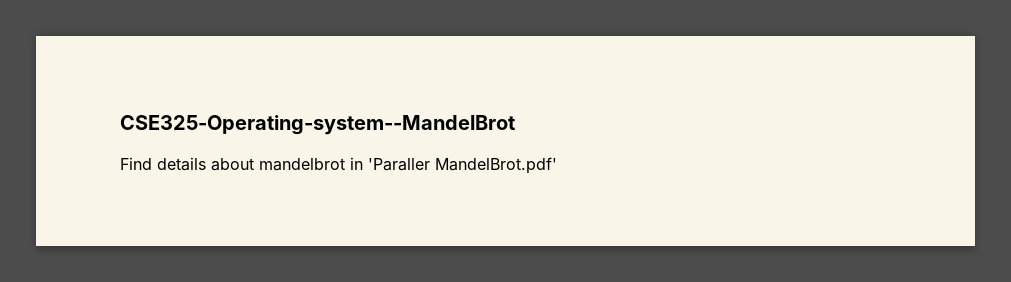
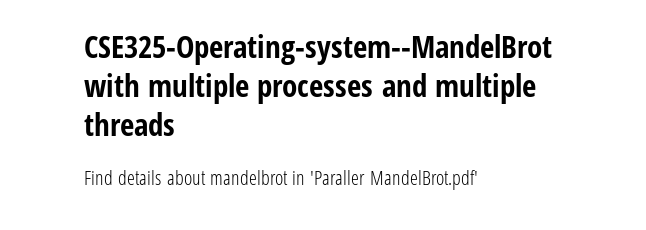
- CSE325-Operating-system--MandelBrot
+ CSE325-Operating-system--MandelBrot with multiple processes and multiple threads

